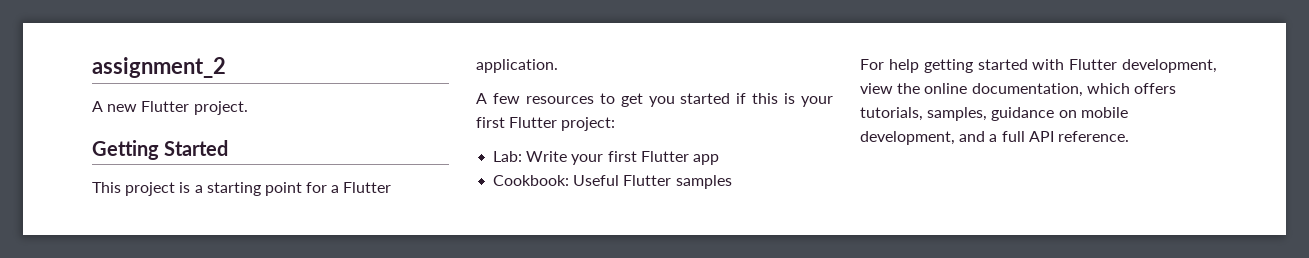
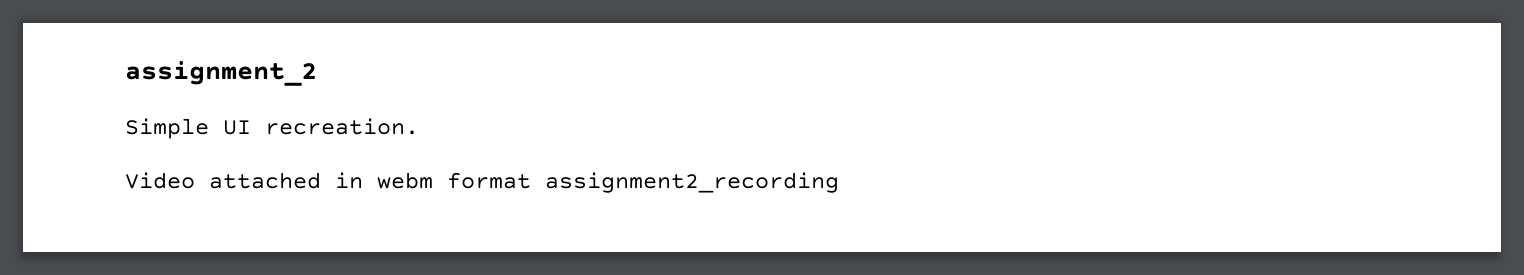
- A new Flutter project.
- Getting Started
- This project is a starting point for a Flutter application.
- A few resources to get you started if this is your first Flutter project:
- Lab: Write your first Flutter app
- Cookbook: Useful Flutter samples
- For help getting started with Flutter development, view the online documentation, which offers tutorials, samples, guidance on mobile development, and a full API reference.
+ Simple UI recreation.
+ Video attached in webm format assignment2_recording

